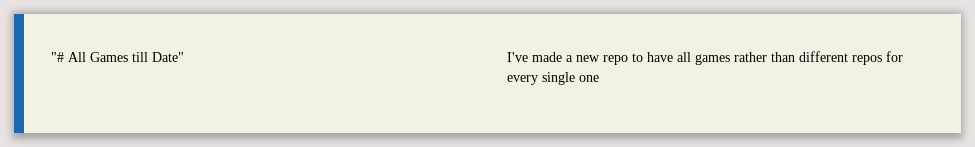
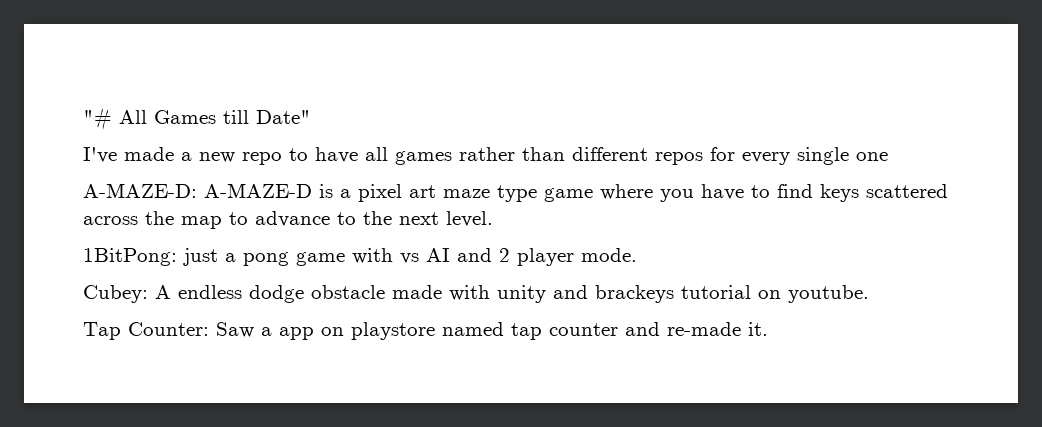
+ A-MAZE-D: A-MAZE-D is a pixel art maze type game where you have to find keys scattered across the map to advance to the next level.
+ 1BitPong: just a pong game with vs AI and 2 player mode.
+ Cubey: A endless dodge obstacle made with unity and brackeys tutorial on youtube.
+ Tap Counter: Saw a app on playstore named tap counter and re-made it.

